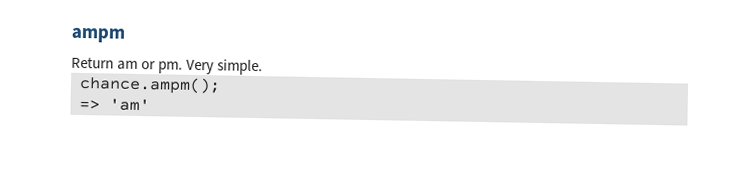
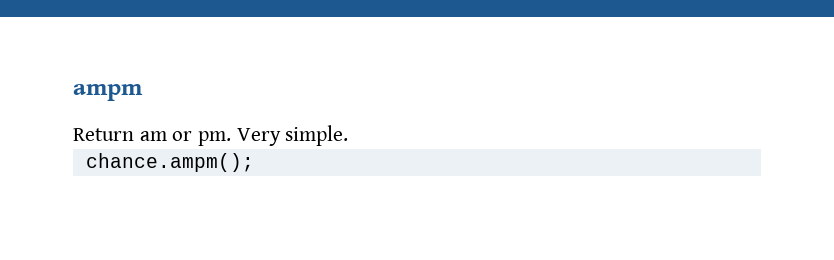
- => 'am'

